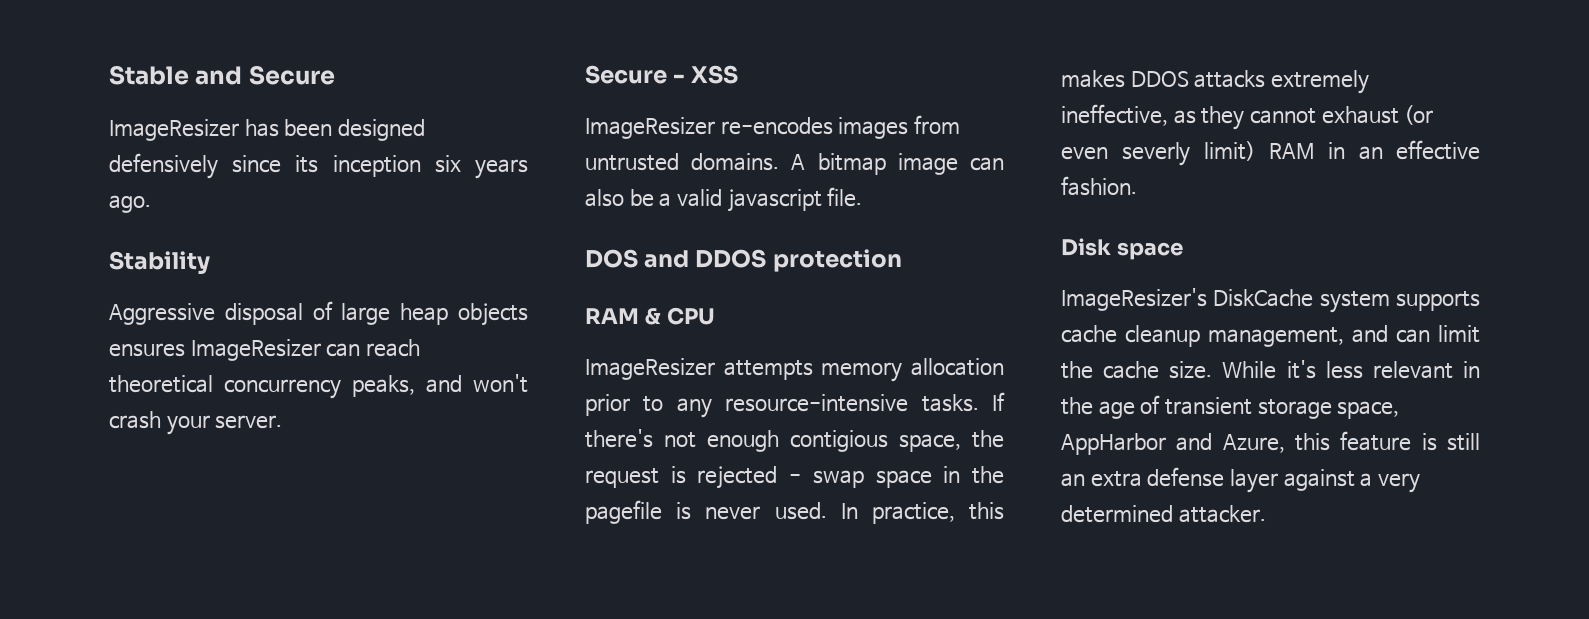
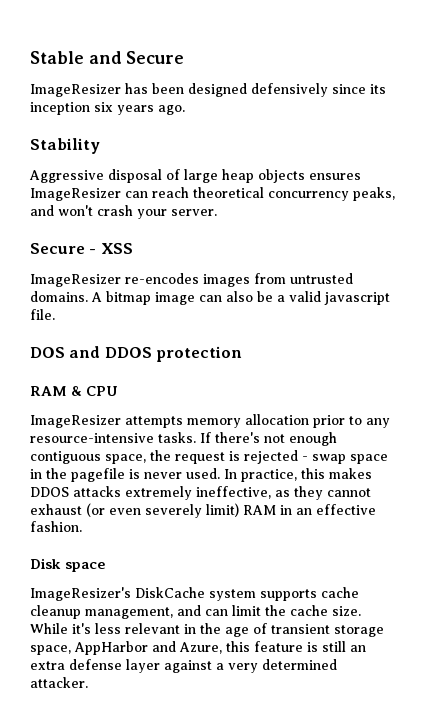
- If there's not enough contigious space, the request is rejected - swap space in the pagefile is never used.
+ If there's not enough contiguous space, the request is rejected - swap space in the pagefile is never used.
- In practice, this makes DDOS attacks extremely ineffective, as they cannot exhaust (or even severly limit) RAM in an effective fashion.
+ In practice, this makes DDOS attacks extremely ineffective, as they cannot exhaust (or even severely limit) RAM in an effective fashion.

